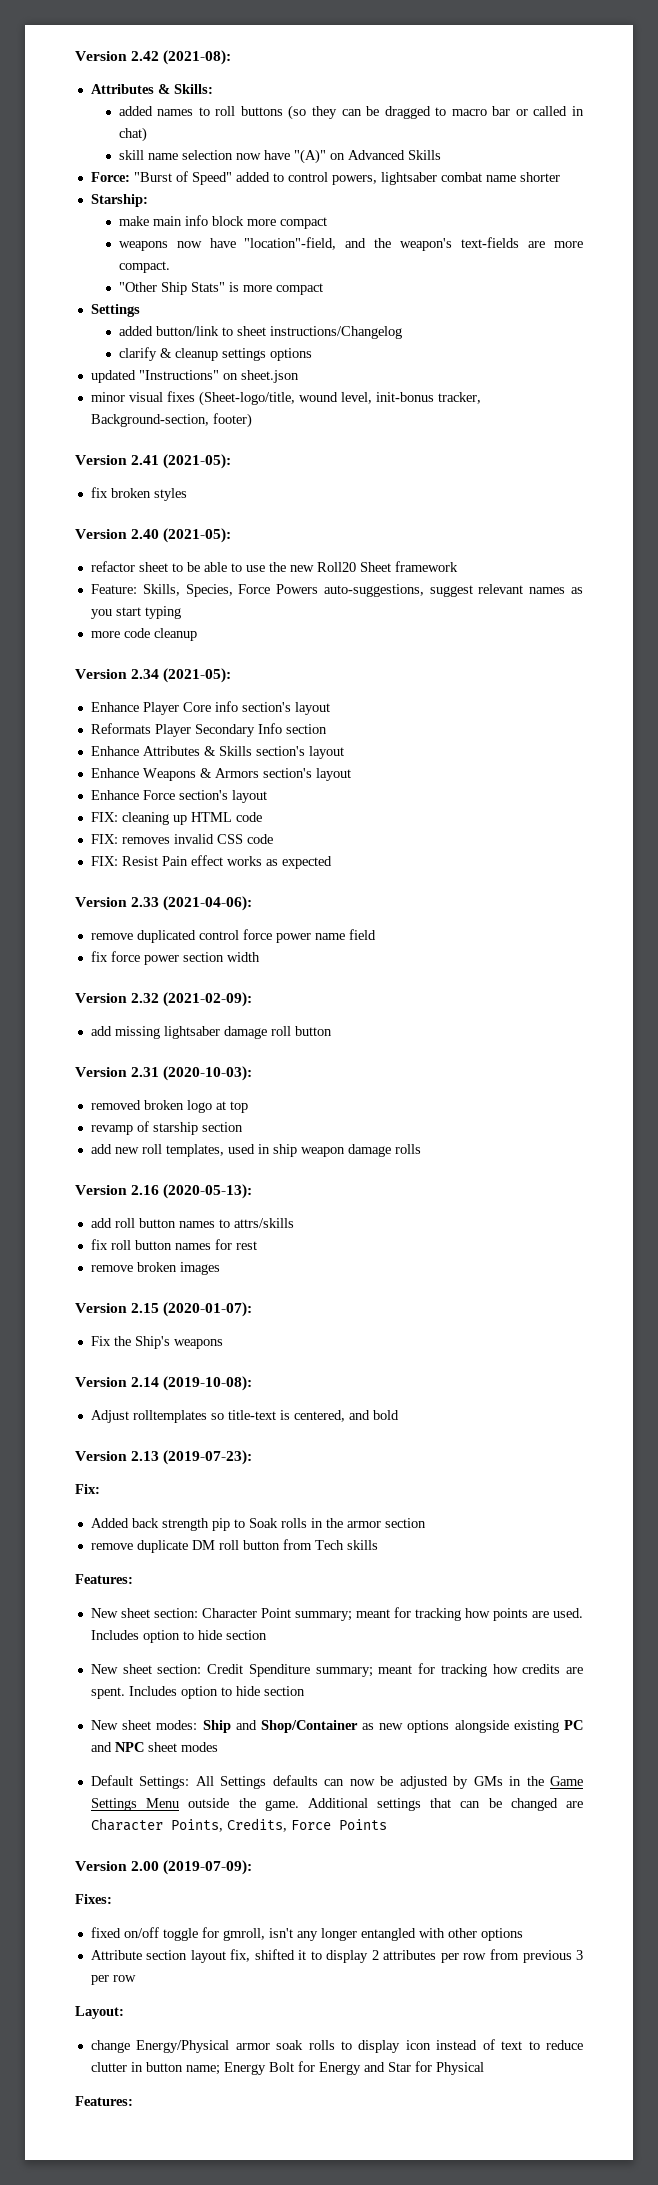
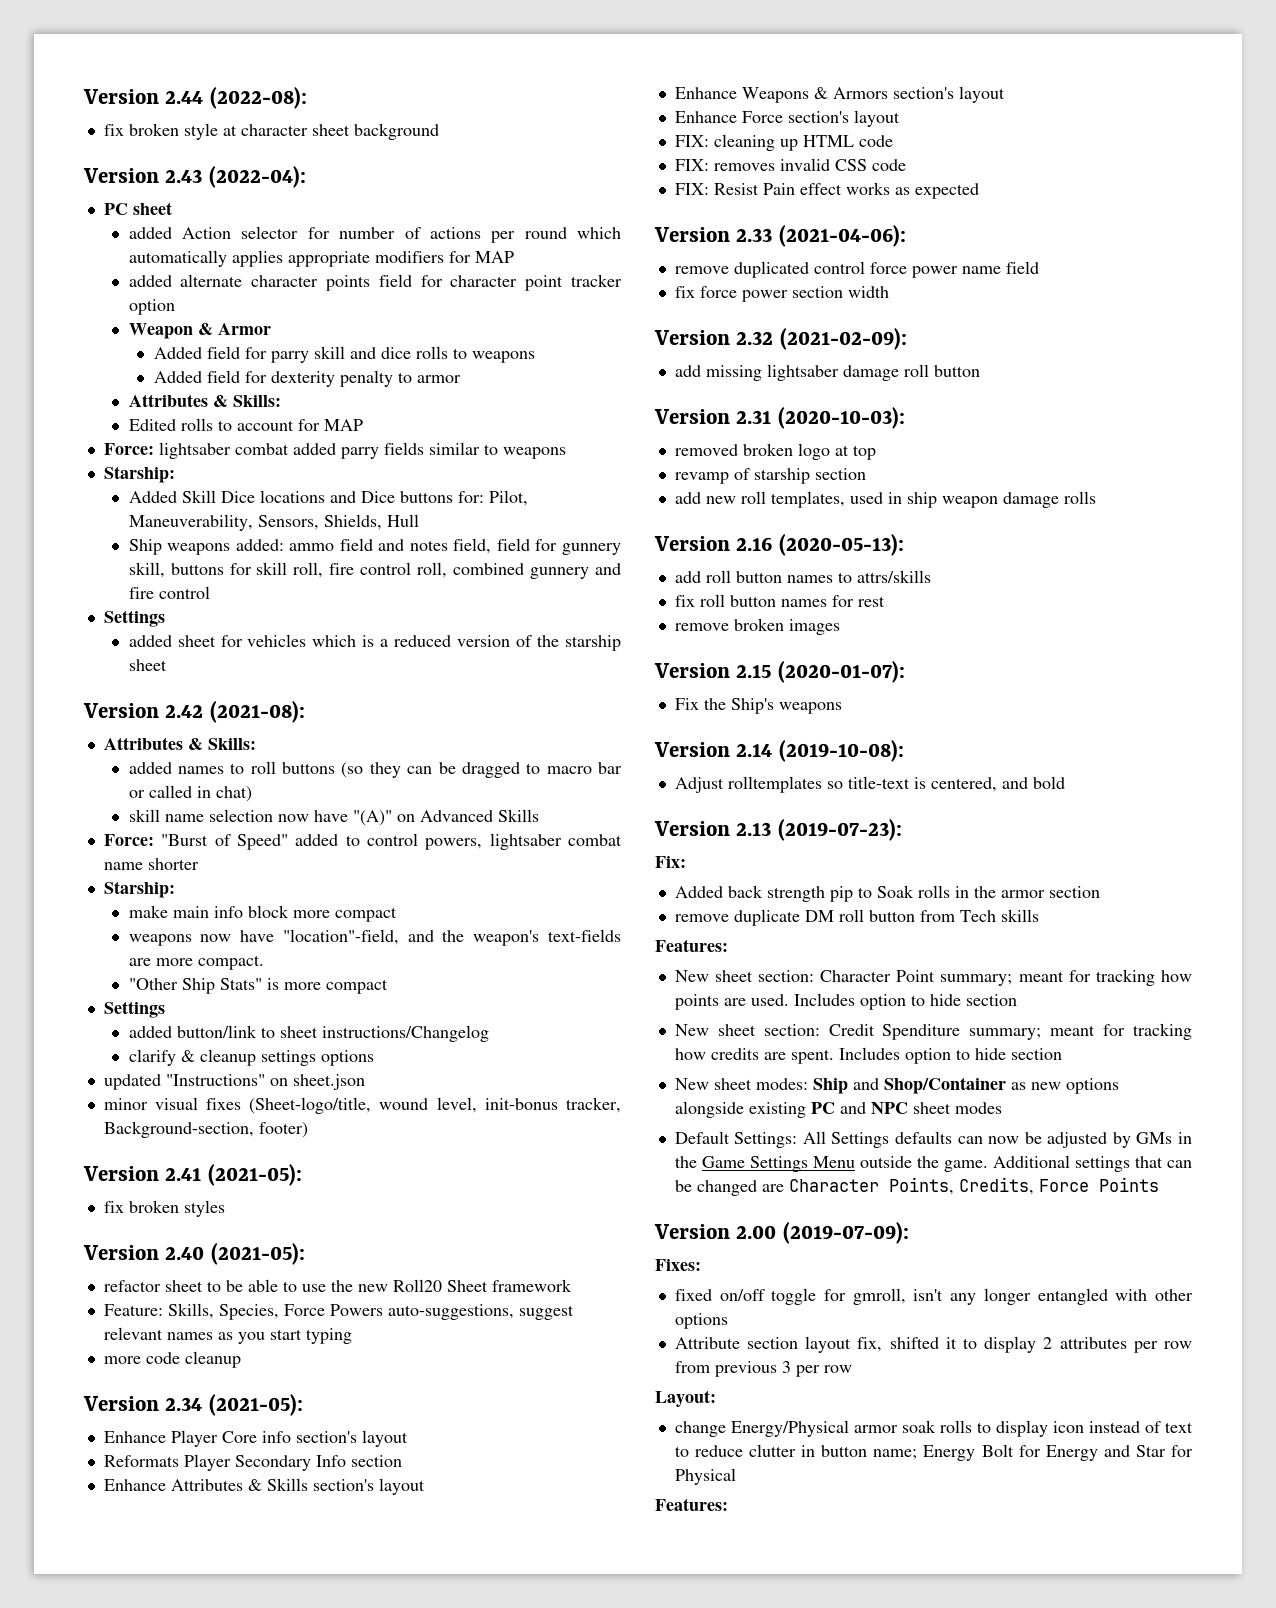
+ Version 2.44 (2022-08):
+ fix broken style at character sheet background
+ Version 2.43 (2022-04):
+ PC sheet
+ added Action selector for number of actions per round which automatically applies appropriate modifiers for MAP
+ added alternate character points field for character point tracker option
+ Weapon & Armor
+ Added field for parry skill and dice rolls to weapons
+ Added field for dexterity penalty to armor
+ Attributes & Skills:
+ Edited rolls to account for MAP
+ Force: lightsaber combat added parry fields similar to weapons
+ Starship:
+ Added Skill Dice locations and Dice buttons for: Pilot, Maneuverability, Sensors, Shields, Hull
+ Ship weapons added: ammo field and notes field, field for gunnery skill, buttons for skill roll, fire control roll, combined gunnery and fire control
+ Settings
+ added sheet for vehicles which is a reduced version of the starship sheet

